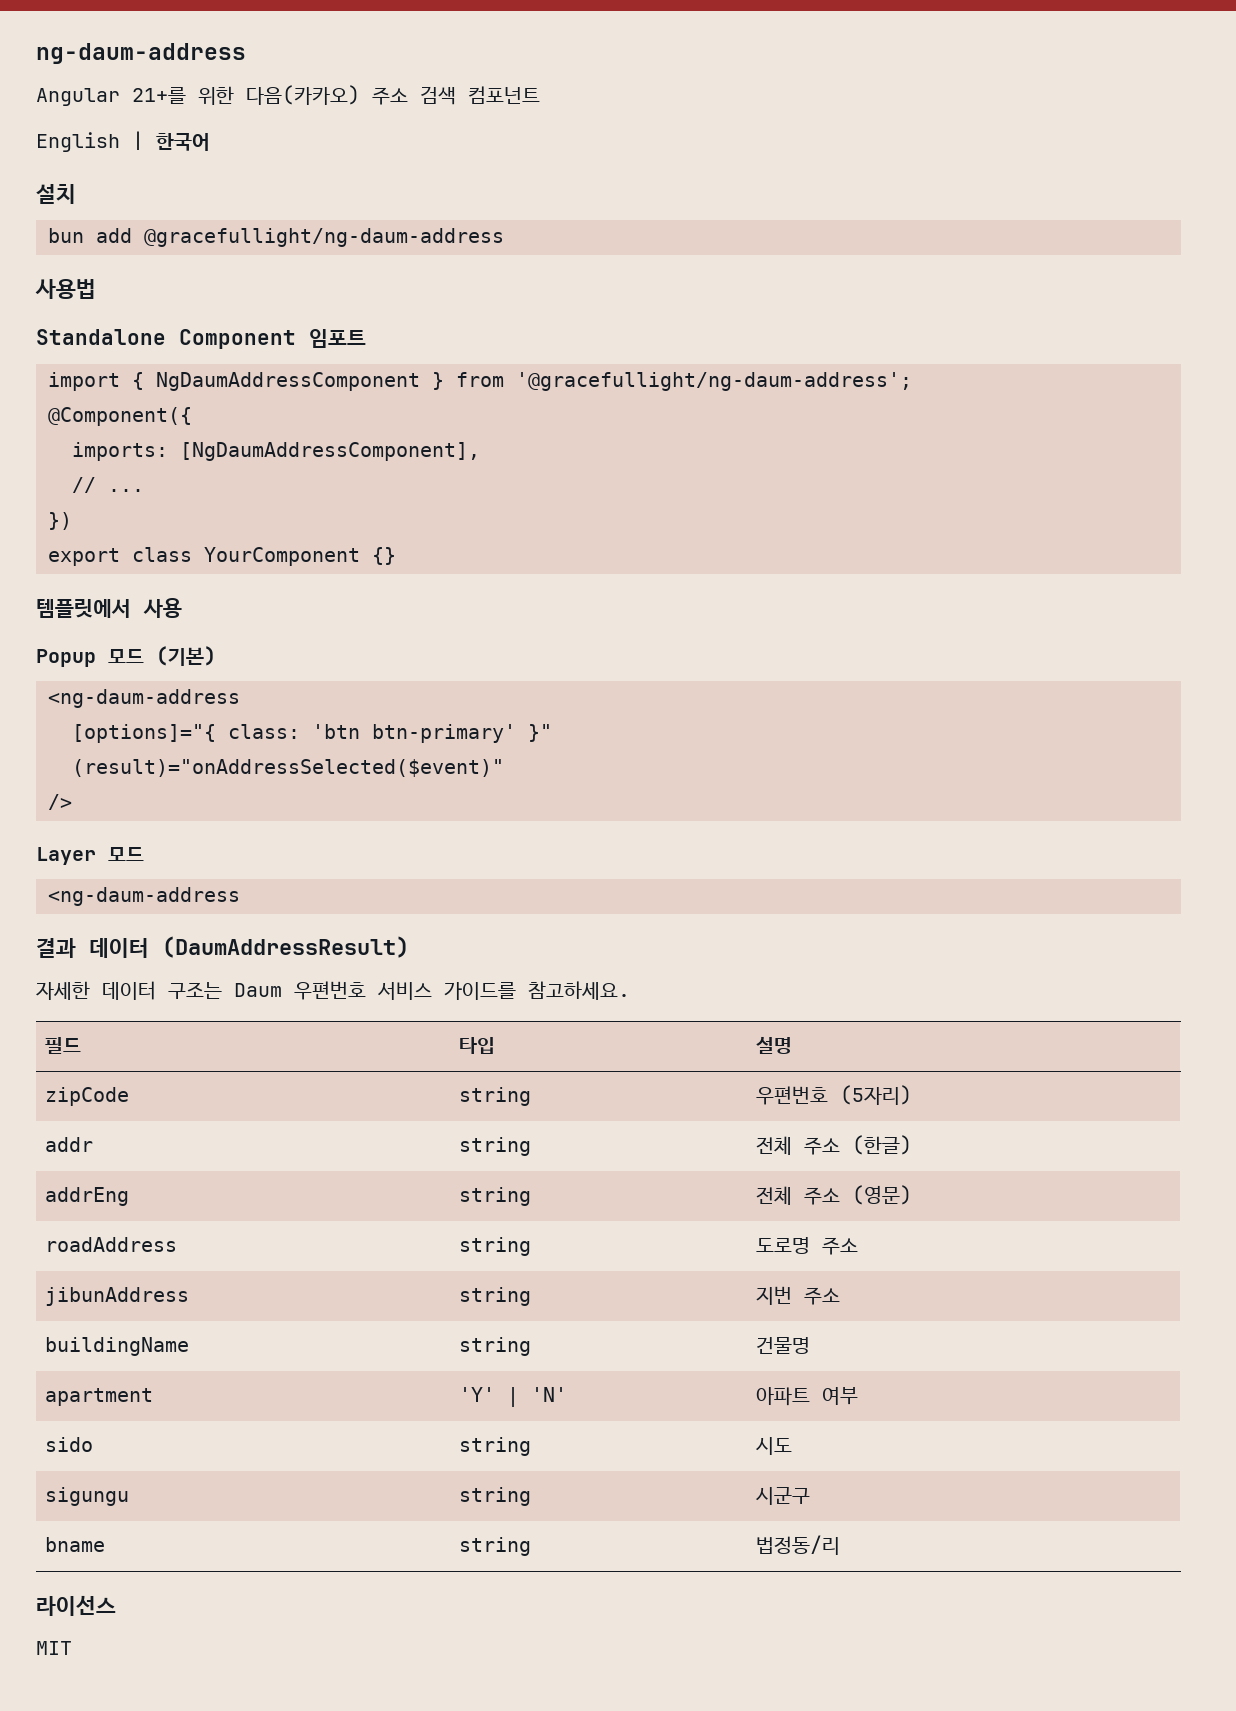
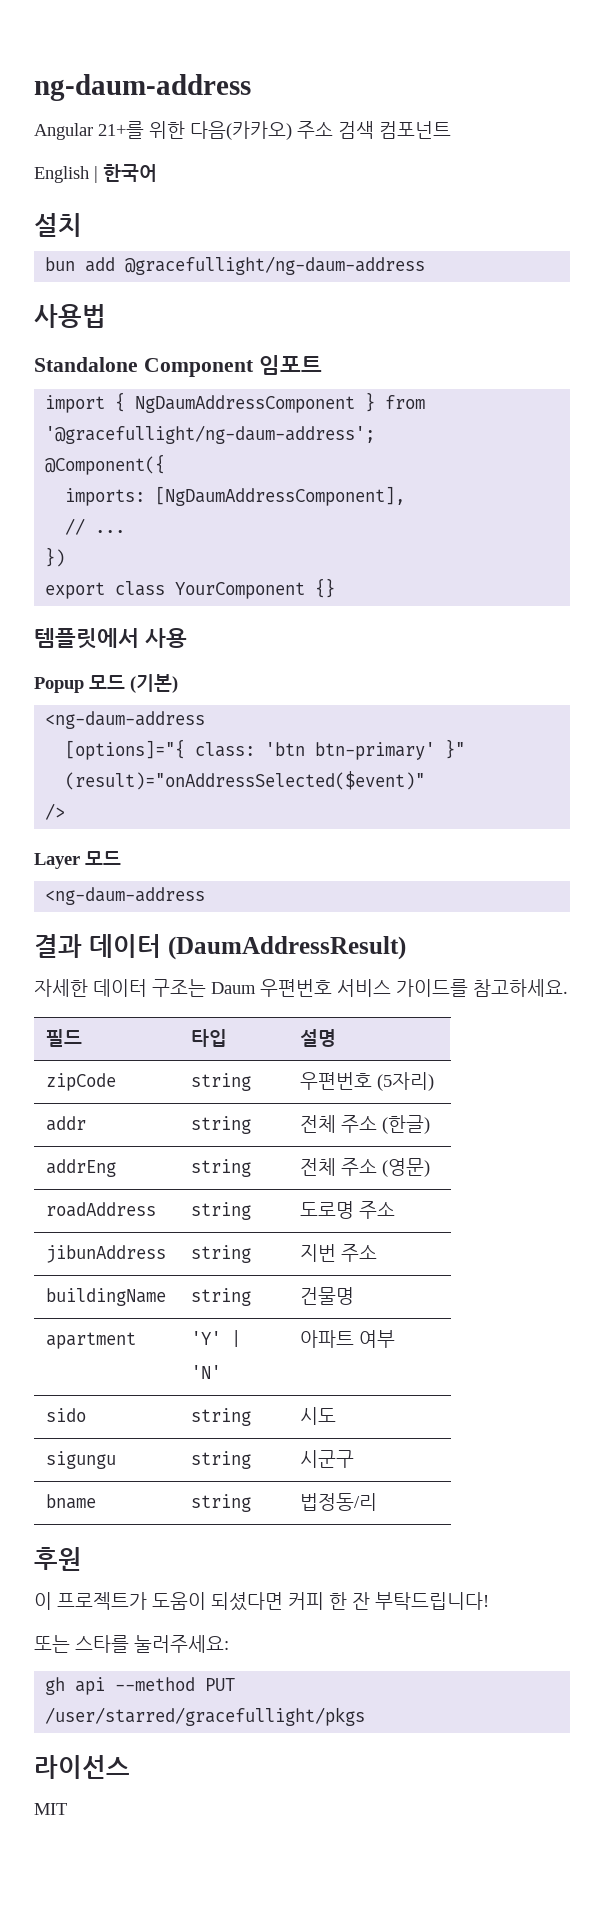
+ 후원
+ 이 프로젝트가 도움이 되셨다면 커피 한 잔 부탁드립니다!
+ 또는 스타를 눌러주세요:
+ gh api --method PUT /user/starred/gracefullight/pkgs

